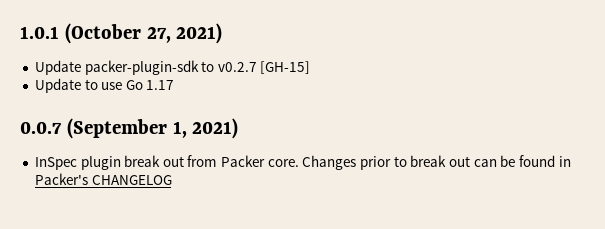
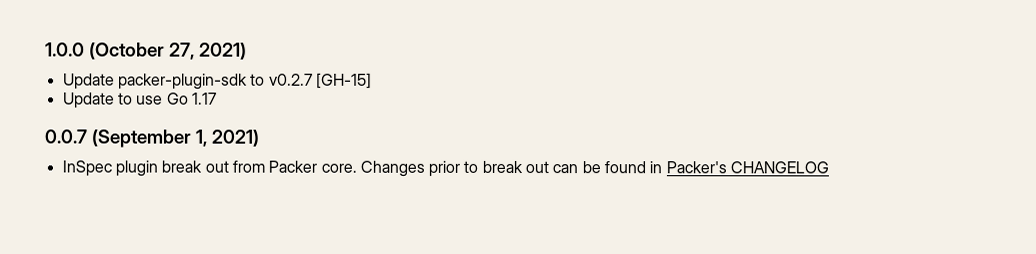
- 1.0.1 (October 27, 2021)
+ 1.0.0 (October 27, 2021)

